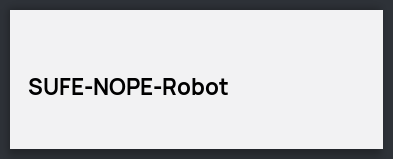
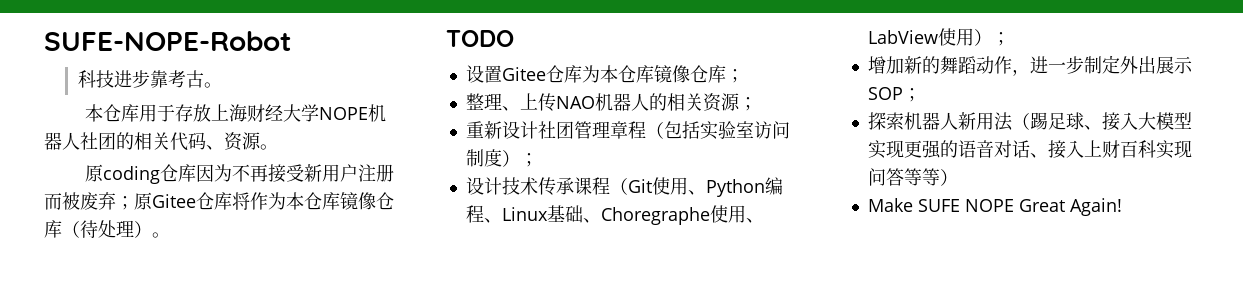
+ 科技进步靠考古。
+ 本仓库用于存放上海财经大学NOPE机器人社团的相关代码、资源。
+ 原coding仓库因为不再接受新用户注册而被废弃；原Gitee仓库将作为本仓库镜像仓库（待处理）。
+ TODO
+ 设置Gitee仓库为本仓库镜像仓库；
+ 整理、上传NAO机器人的相关资源；
+ 重新设计社团管理章程（包括实验室访问制度）；
+ 设计技术传承课程（Git使用、Python编程、Linux基础、Choregraphe使用、LabView使用）；
+ 增加新的舞蹈动作，进一步制定外出展示SOP；
+ 探索机器人新用法（踢足球、接入大模型实现更强的语音对话、接入上财百科实现问答等等）
+ Make SUFE NOPE Great Again!

